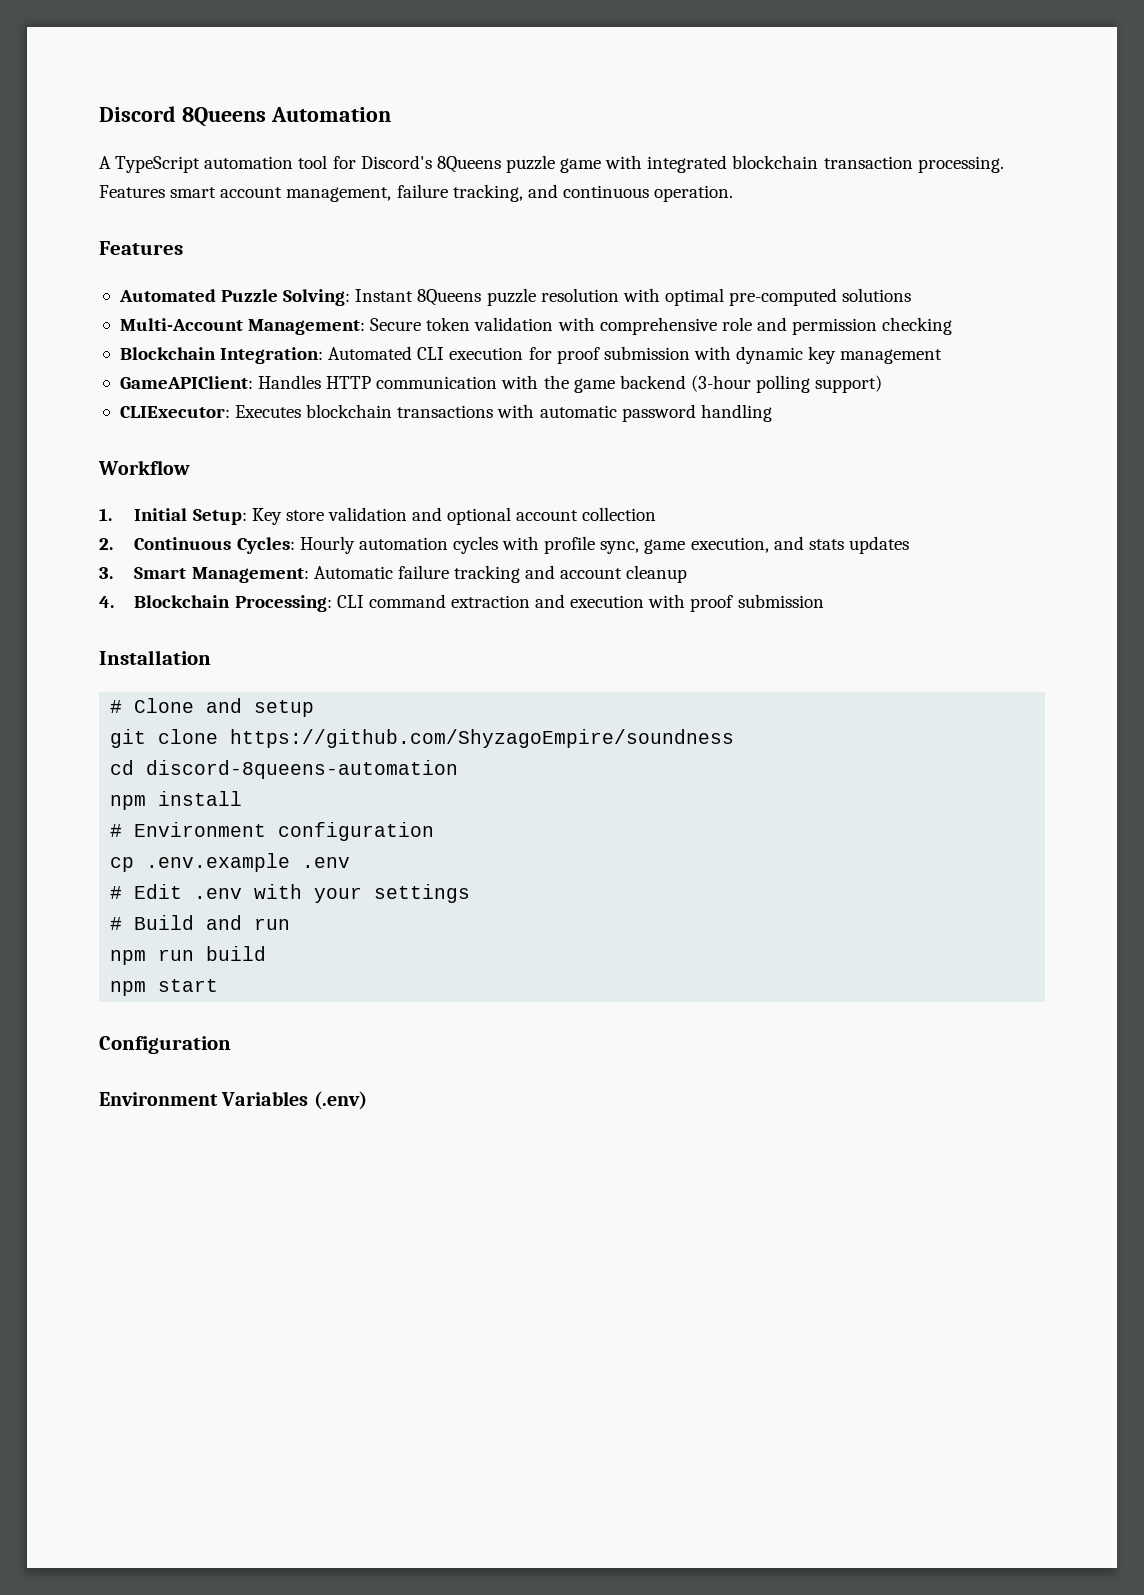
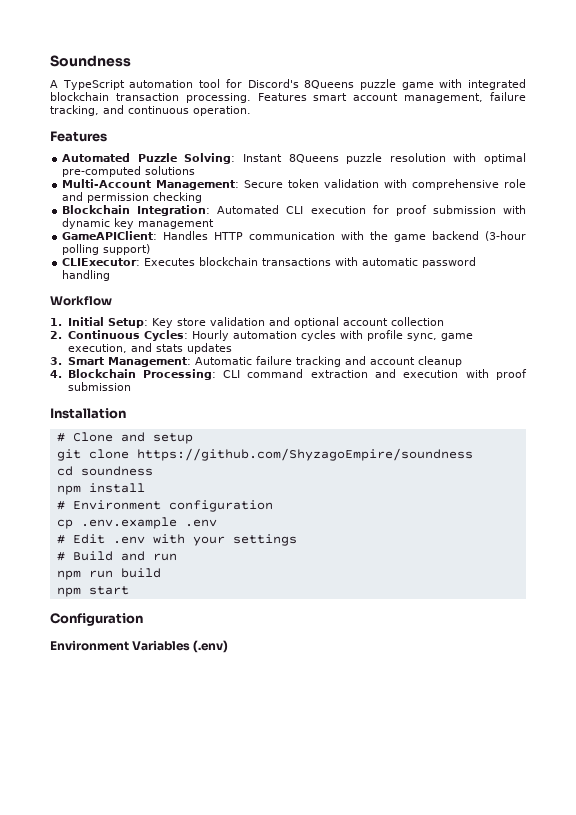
- Discord 8Queens Automation
+ Soundness
- cd discord-8queens-automation
+ cd soundness

